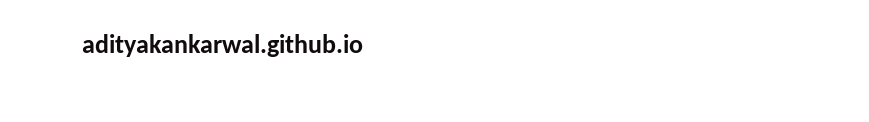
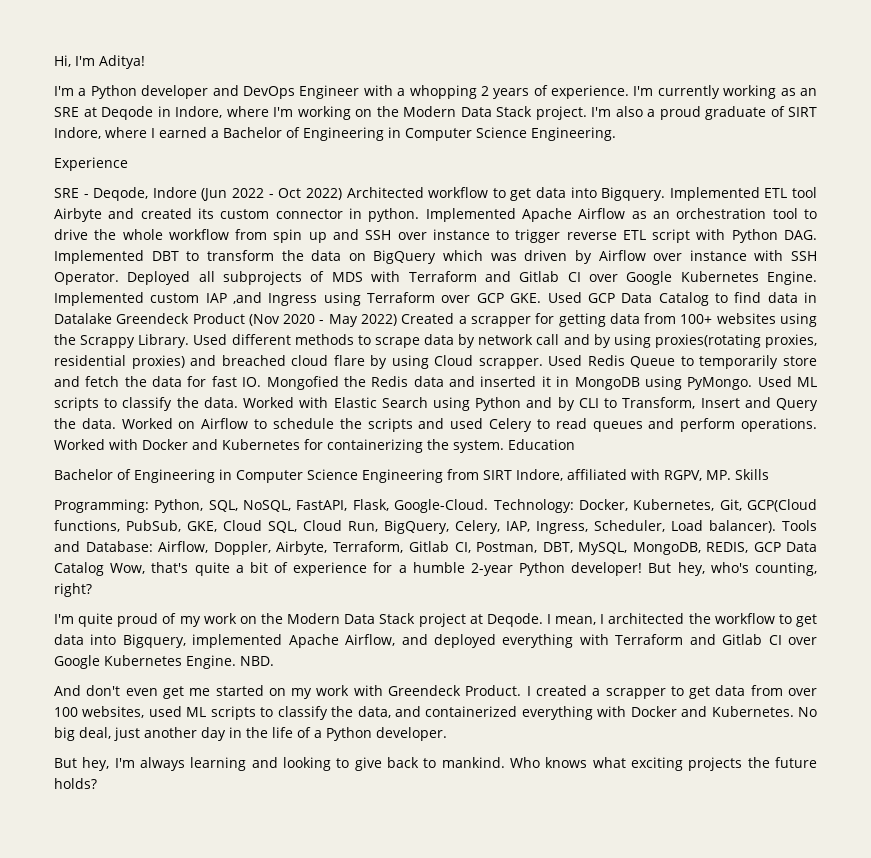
- adityakankarwal.github.io
+ Hi, I'm Aditya!
+ I'm a Python developer and DevOps Engineer with a whopping 2 years of experience. I'm currently working as an SRE at Deqode in Indore, where I'm working on the Modern Data Stack project. I'm also a proud graduate of SIRT Indore, where I earned a Bachelor of Engineering in Computer Science Engineering.
+ Experience
+ SRE - Deqode, Indore (Jun 2022 - Oct 2022) Architected workflow to get data into Bigquery. Implemented ETL tool Airbyte and created its custom connector in python. Implemented Apache Airflow as an orchestration tool to drive the whole workflow from spin up and SSH over instance to trigger reverse ETL script with Python DAG. Implemented DBT to transform the data on BigQuery which was driven by Airflow over instance with SSH Operator. Deployed all subprojects of MDS with Terraform and Gitlab CI over Google Kubernetes Engine. Implemented custom IAP ,and Ingress using Terraform over GCP GKE. Used GCP Data Catalog to find data in Datalake Greendeck Product (Nov 2020 - May 2022) Created a scrapper for getting data from 100+ websites using the Scrappy Library. Used different methods to scrape data by network call and by using proxies(rotating proxies, residential proxies) and breached cloud flare by using Cloud scrapper. Used Redis Queue to temporarily store and fetch the data for fast IO. Mongofied the Redis data and inserted it in MongoDB using PyMongo. Used ML scripts to classify the data. Worked with Elastic Search using Python and by CLI to Transform, Insert and Query the data. Worked on Airflow to schedule the scripts and used Celery to read queues and perform operations. Worked with Docker and Kubernetes for containerizing the system. Education
+ Bachelor of Engineering in Computer Science Engineering from SIRT Indore, affiliated with RGPV, MP. Skills
+ Programming: Python, SQL, NoSQL, FastAPI, Flask, Google-Cloud. Technology: Docker, Kubernetes, Git, GCP(Cloud functions, PubSub, GKE, Cloud SQL, Cloud Run, BigQuery, Celery, IAP, Ingress, Scheduler, Load balancer). Tools and Database: Airflow, Doppler, Airbyte, Terraform, Gitlab CI, Postman, DBT, MySQL, MongoDB, REDIS, GCP Data Catalog Wow, that's quite a bit of experience for a humble 2-year Python developer! But hey, who's counting, right?
+ I'm quite proud of my work on the Modern Data Stack project at Deqode. I mean, I architected the workflow to get data into Bigquery, implemented Apache Airflow, and deployed everything with Terraform and Gitlab CI over Google Kubernetes Engine. NBD.
+ And don't even get me started on my work with Greendeck Product. I created a scrapper to get data from over 100 websites, used ML scripts to classify the data, and containerized everything with Docker and Kubernetes. No big deal, just another day in the life of a Python developer.
+ But hey, I'm always learning and looking to give back to mankind. Who knows what exciting projects the future holds?

